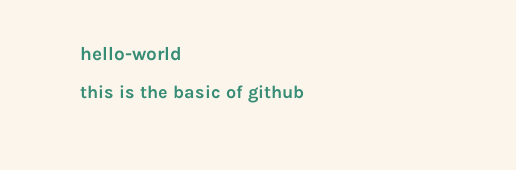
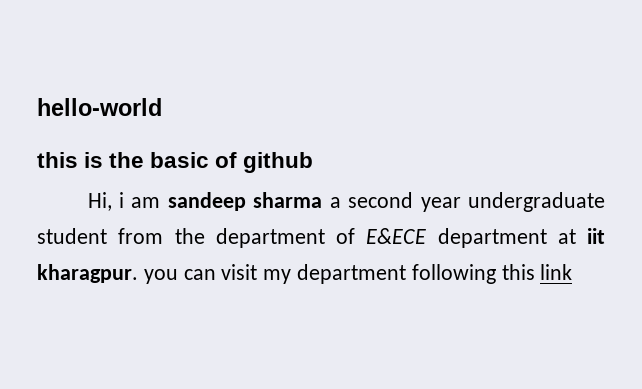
+ Hi, i am sandeep sharma a second year undergraduate student from the department of E&ECE department at iit kharagpur. you can visit my department following this link

